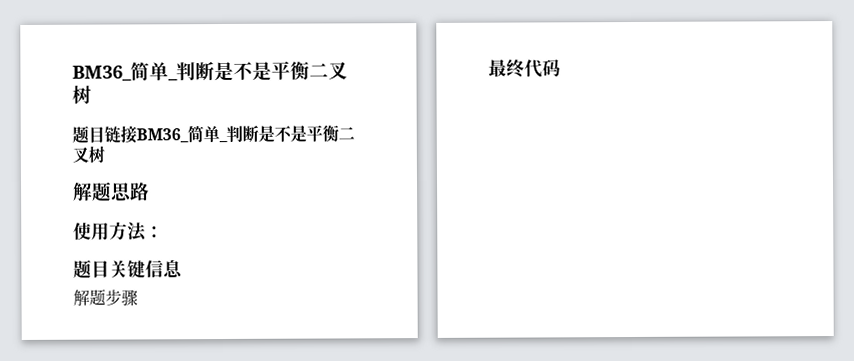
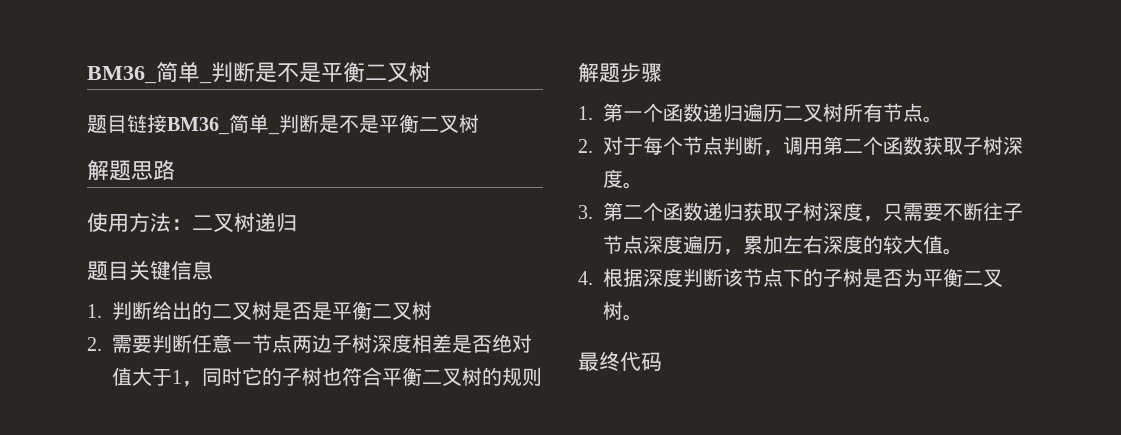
- 使用方法：
+ 使用方法：二叉树递归
+ 1.判断给出的二叉树是否是平衡二叉树
+ 2.需要判断任意一节点两边子树深度相差是否绝对值大于1，同时它的子树也符合平衡二叉树的规则
  解题步骤
+ 1.第一个函数递归遍历二叉树所有节点。
+ 2.对于每个节点判断，调用第二个函数获取子树深度。
+ 3.第二个函数递归获取子树深度，只需要不断往子节点深度遍历，累加左右深度的较大值。
+ 4.根据深度判断该节点下的子树是否为平衡二叉树。

